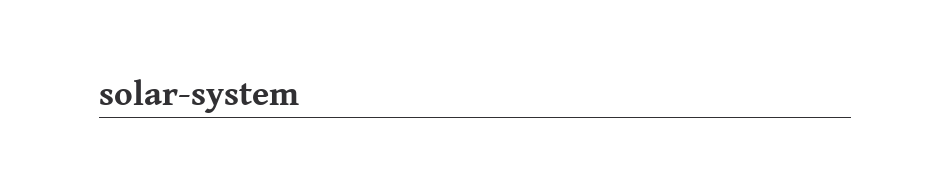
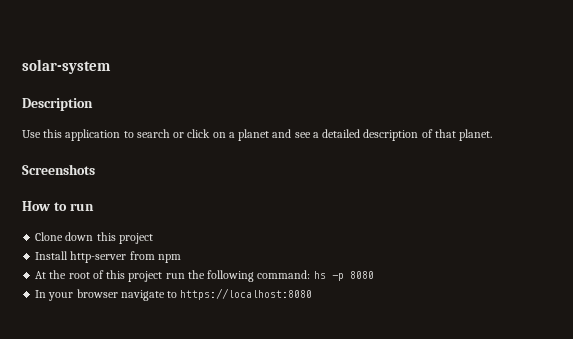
+ Description
+ Use this application to search or click on a planet and see a detailed description of that planet.
+ Screenshots
+ How to run
+ Clone down this project
+ Install http-server from npm
+ At the root of this project run the following command: hs -p 8080
+ In your browser navigate to https://localhost:8080

